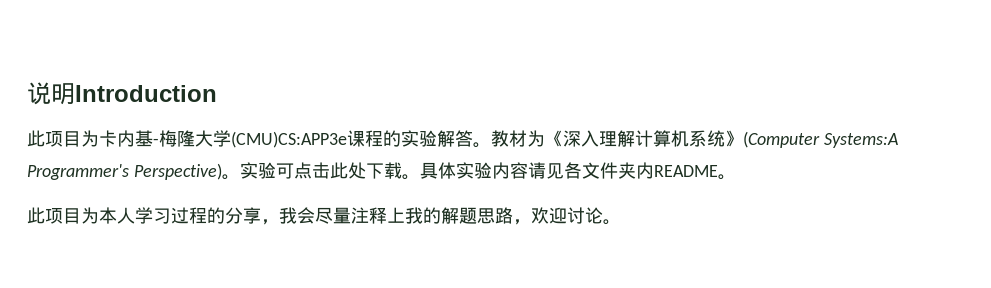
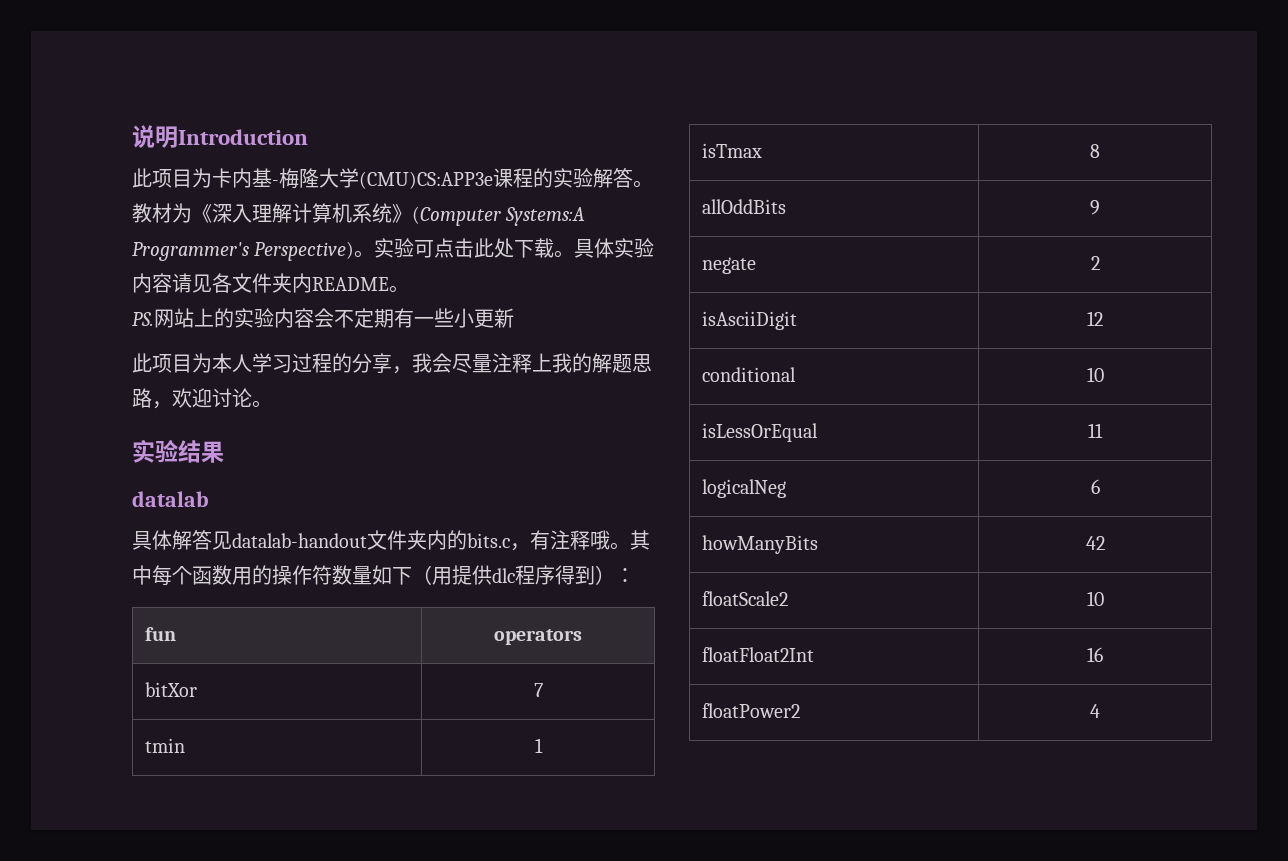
+ PS.网站上的实验内容会不定期有一些小更新
+ 实验结果
+ datalab
+ 具体解答见datalab-handout文件夹内的bits.c，有注释哦。其中每个函数用的操作符数量如下（用提供dlc程序得到）：
+ fun | operators
+ bitXor | 7
+ tmin | 1
+ isTmax | 8
+ allOddBits | 9
+ negate | 2
+ isAsciiDigit | 12
+ conditional | 10
+ isLessOrEqual | 11
+ logicalNeg | 6
+ howManyBits | 42
+ floatScale2 | 10
+ floatFloat2Int | 16
+ floatPower2 | 4

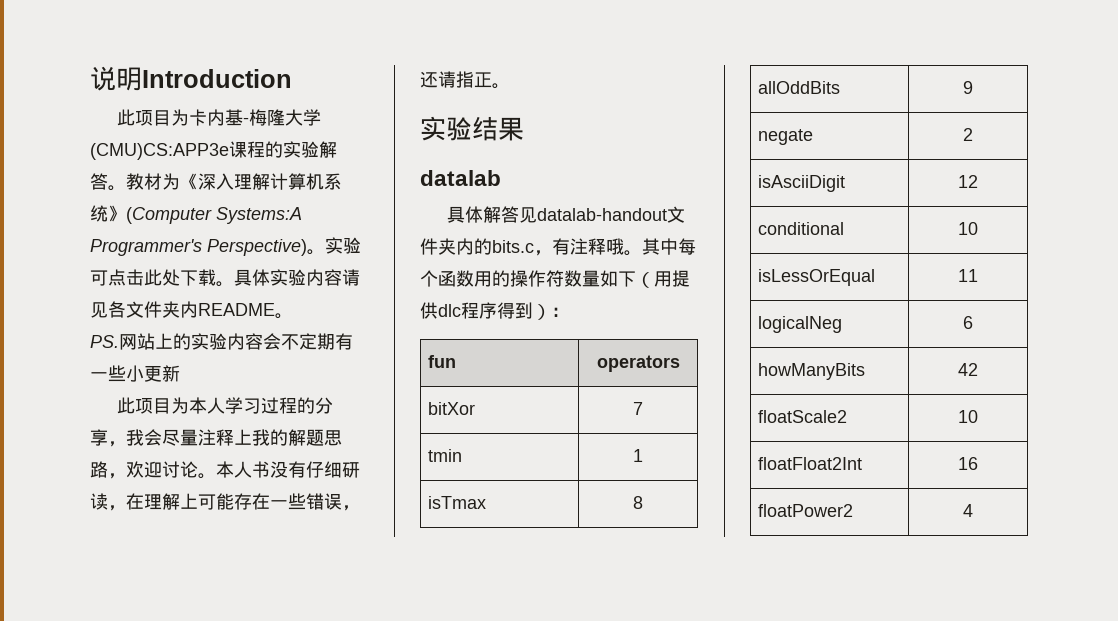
+ 本人书没有仔细研读，在理解上可能存在一些错误，还请指正。

